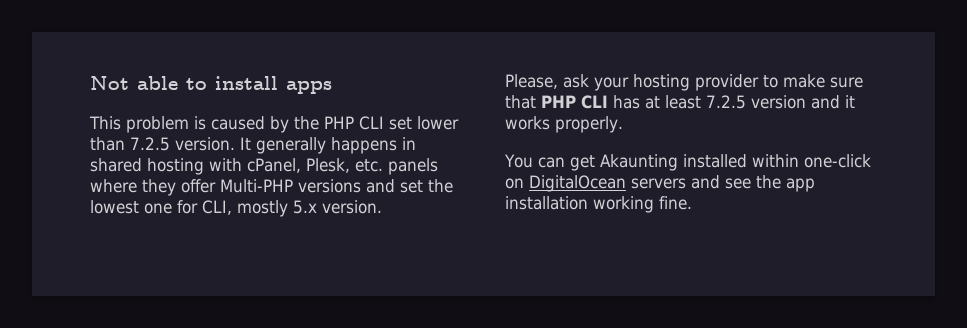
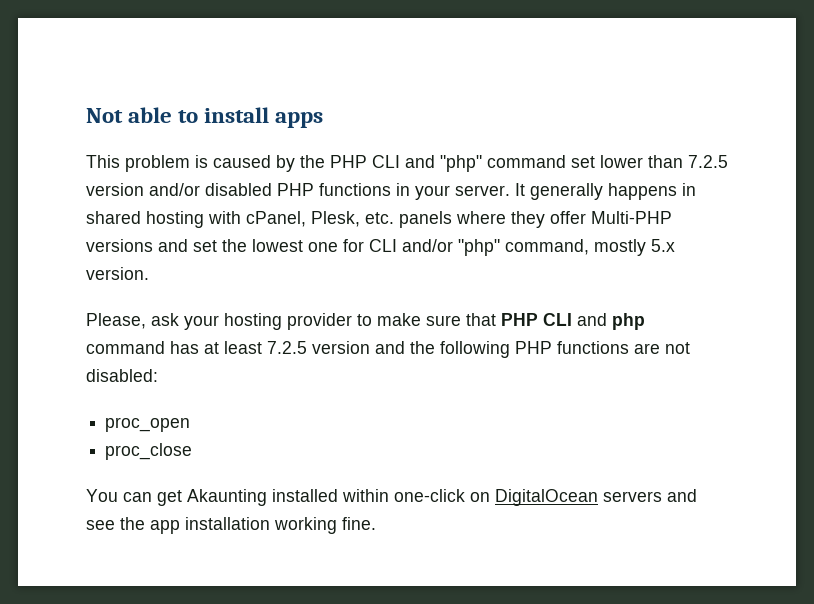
- This problem is caused by the PHP CLI set lower than 7.2.5 version.
+ This problem is caused by the PHP CLI and "php" command set lower than 7.2.5 version and/or disabled PHP functions in your server.
- It generally happens in shared hosting with cPanel, Plesk, etc. panels where they offer Multi-PHP versions and set the lowest one for CLI, mostly 5.x version.
+ It generally happens in shared hosting with cPanel, Plesk, etc. panels where they offer Multi-PHP versions and set the lowest one for CLI and/or "php" command, mostly 5.x version.
- Please, ask your hosting provider to make sure that PHP CLI has at least 7.2.5 version and it works properly.
+ Please, ask your hosting provider to make sure that PHP CLI and php command has at least 7.2.5 version and the following PHP functions are not disabled:
+ proc_open
+ proc_close

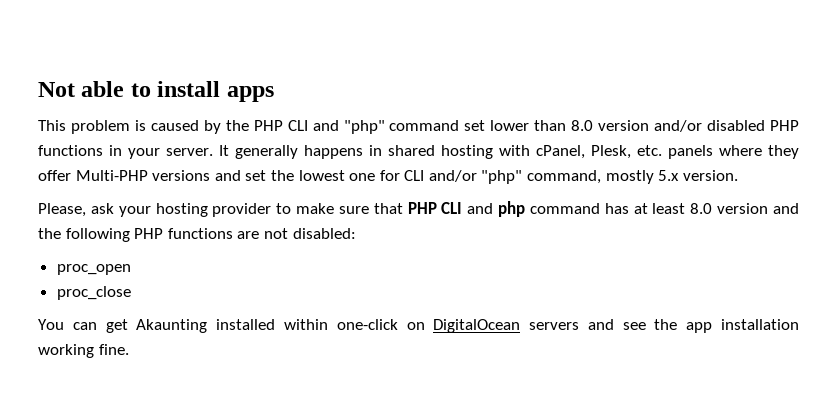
- This problem is caused by the PHP CLI and "php" command set lower than 7.2.5 version and/or disabled PHP functions in your server.
+ This problem is caused by the PHP CLI and "php" command set lower than 8.0 version and/or disabled PHP functions in your server.
- Please, ask your hosting provider to make sure that PHP CLI and php command has at least 7.2.5 version and the following PHP functions are not disabled:
+ Please, ask your hosting provider to make sure that PHP CLI and php command has at least 8.0 version and the following PHP functions are not disabled:

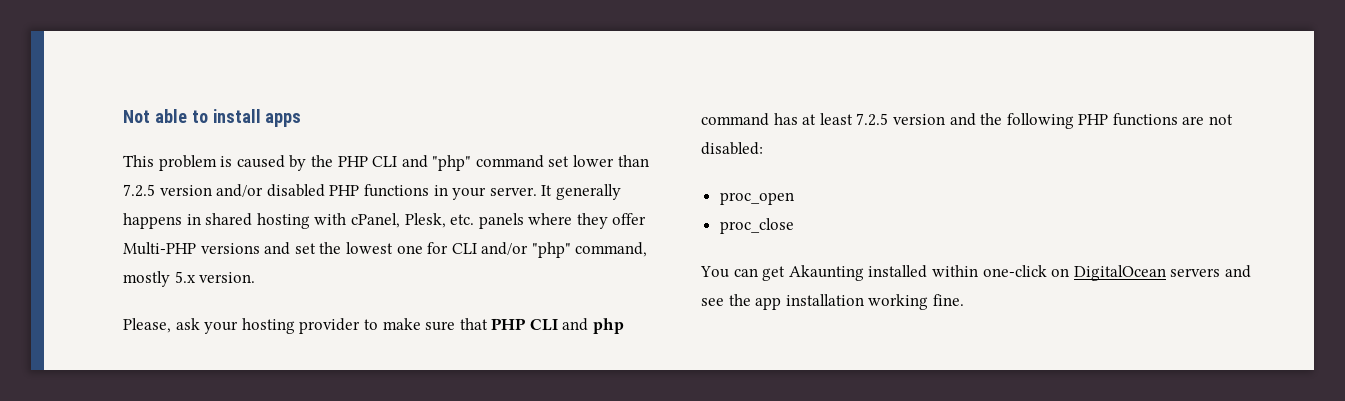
- This problem is caused by the PHP CLI and "php" command set lower than 8.0 version and/or disabled PHP functions in your server.
+ This problem is caused by the PHP CLI and "php" command set lower than 7.2.5 version and/or disabled PHP functions in your server.
- Please, ask your hosting provider to make sure that PHP CLI and php command has at least 8.0 version and the following PHP functions are not disabled:
+ Please, ask your hosting provider to make sure that PHP CLI and php command has at least 7.2.5 version and the following PHP functions are not disabled:

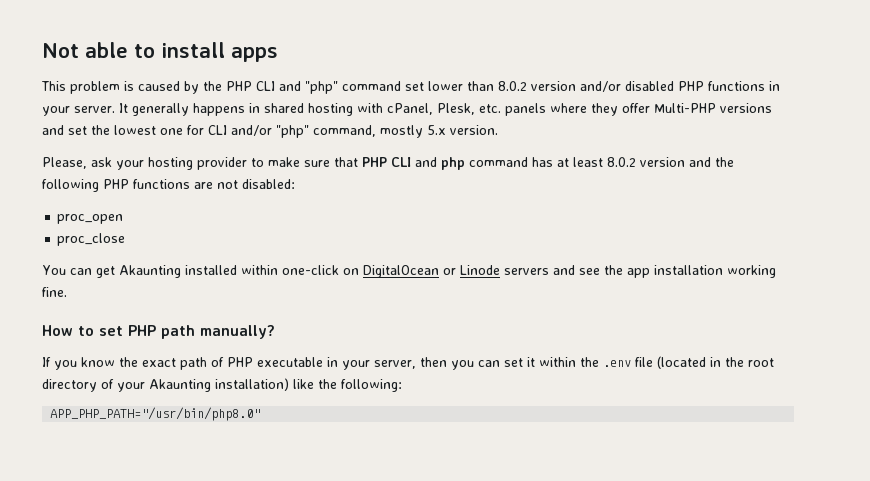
- This problem is caused by the PHP CLI and "php" command set lower than 7.2.5 version and/or disabled PHP functions in your server.
+ This problem is caused by the PHP CLI and "php" command set lower than 8.0.2 version and/or disabled PHP functions in your server.
- Please, ask your hosting provider to make sure that PHP CLI and php command has at least 7.2.5 version and the following PHP functions are not disabled:
+ Please, ask your hosting provider to make sure that PHP CLI and php command has at least 8.0.2 version and the following PHP functions are not disabled:
- You can get Akaunting installed within one-click on DigitalOcean servers and see the app installation working fine.
+ You can get Akaunting installed within one-click on DigitalOcean or Linode servers and see the app installation working fine.
+ How to set PHP path manually?
+ If you know the exact path of PHP executable in your server, then you can set it within the .env file (located in the root directory of your Akaunting installation) like the following:
+ APP_PHP_PATH="/usr/bin/php8.0"

